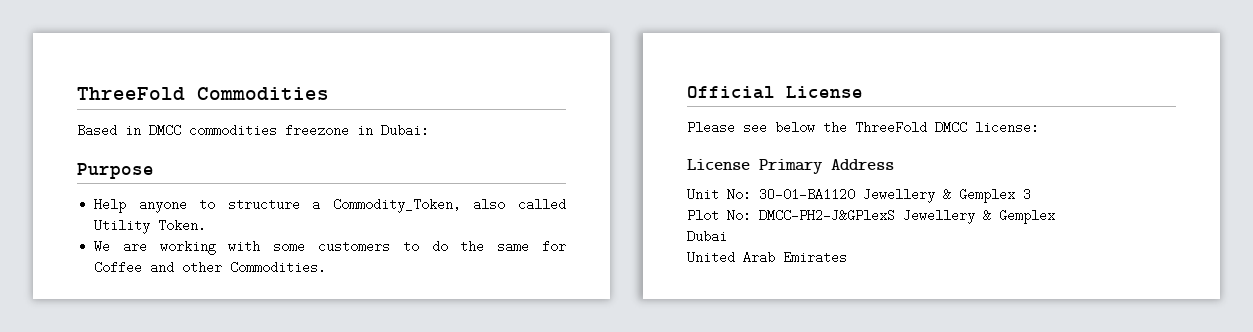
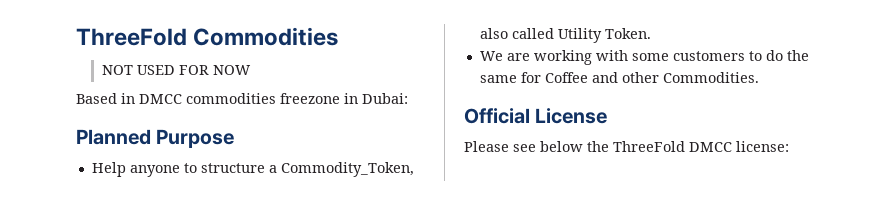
+ NOT USED FOR NOW
- Purpose
+ Planned Purpose
- License Primary Address
- Unit No: 3O-01-BA1120 Jewellery & Gemplex 3
- Plot No: DMCC-PH2-J&GPlexS Jewellery & Gemplex
- Dubai
- United Arab Emirates

